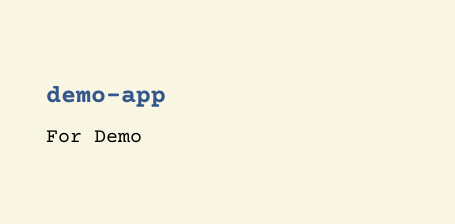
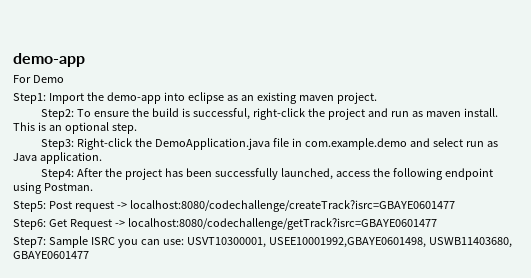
+ Step1: Import the demo-app into eclipse as an existing maven project.
+ Step2: To ensure the build is successful, right-click the project and run as maven install. This is an optional step.
+ Step3: Right-click the DemoApplication.java file in com.example.demo and select run as Java application.
+ Step4: After the project has been successfully launched, access the following endpoint using Postman.
+ Step5: Post request -> localhost:8080/codechallenge/createTrack?isrc=GBAYE0601477
+ Step6: Get Request -> localhost:8080/codechallenge/getTrack?isrc=GBAYE0601477
+ Step7: Sample ISRC you can use: USVT10300001, USEE10001992,GBAYE0601498, USWB11403680, GBAYE0601477

